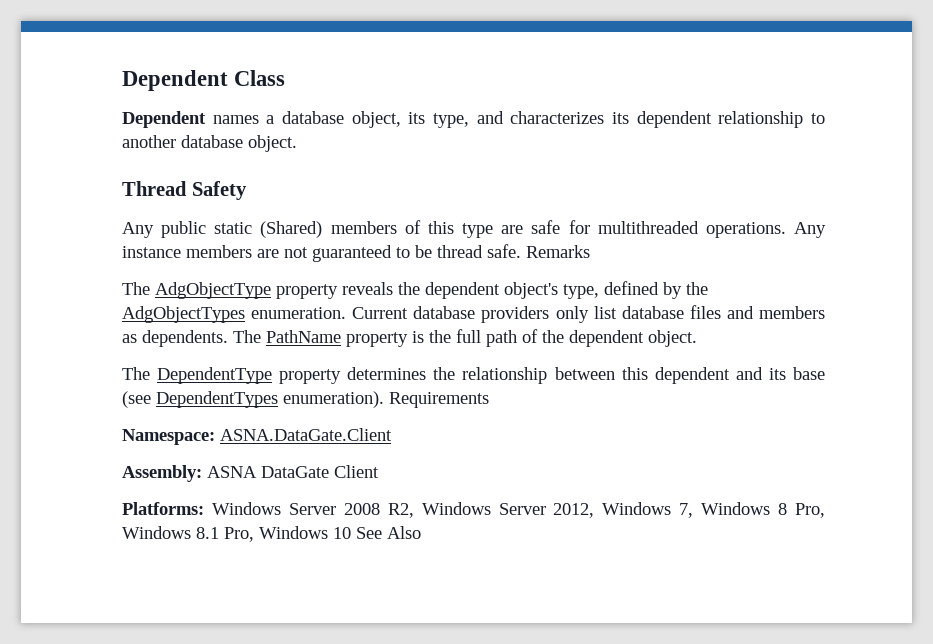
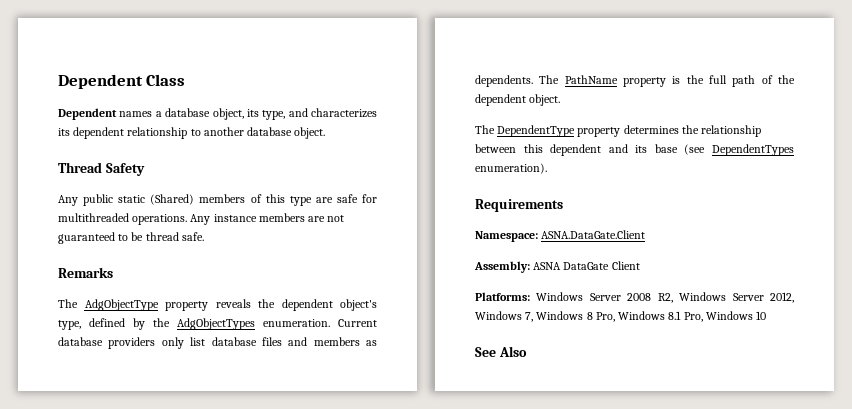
- Any instance members are not guaranteed to be thread safe. Remarks
+ Any instance members are not guaranteed to be thread safe.
+ Remarks
- The DependentType property determines the relationship between this dependent and its base (see DependentTypes enumeration). Requirements
+ The DependentType property determines the relationship between this dependent and its base (see DependentTypes enumeration).
+ Requirements
- Platforms: Windows Server 2008 R2, Windows Server 2012, Windows 7, Windows 8 Pro, Windows 8.1 Pro, Windows 10 See Also
+ Platforms: Windows Server 2008 R2, Windows Server 2012, Windows 7, Windows 8 Pro, Windows 8.1 Pro, Windows 10
+ See Also

